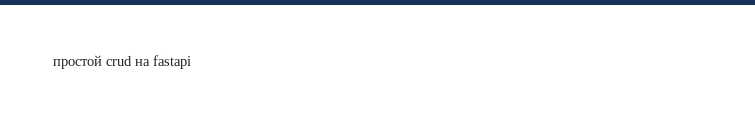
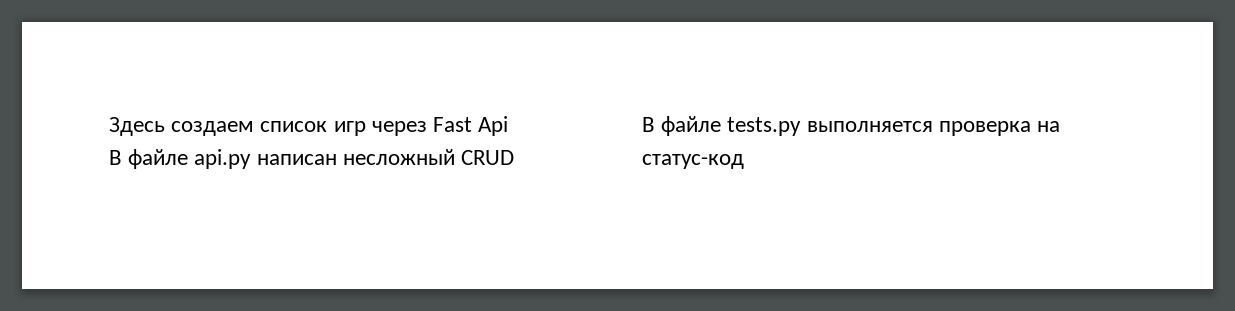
- простой crud на fastapi
+ Здесь создаем список игр через Fast Api
+ В файле api.py написан несложный CRUD
+ В файле tests.py выполняется проверка на статус-код

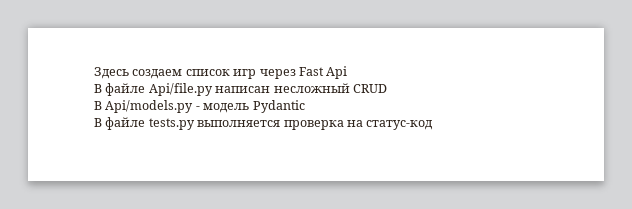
- В файле api.py написан несложный CRUD
+ В файле Api/file.py написан несложный CRUD
+ В Api/models.py - модель Pydantic

